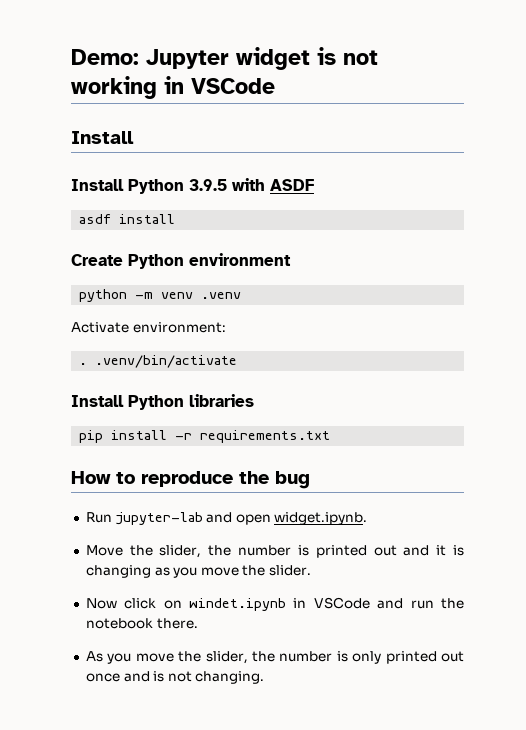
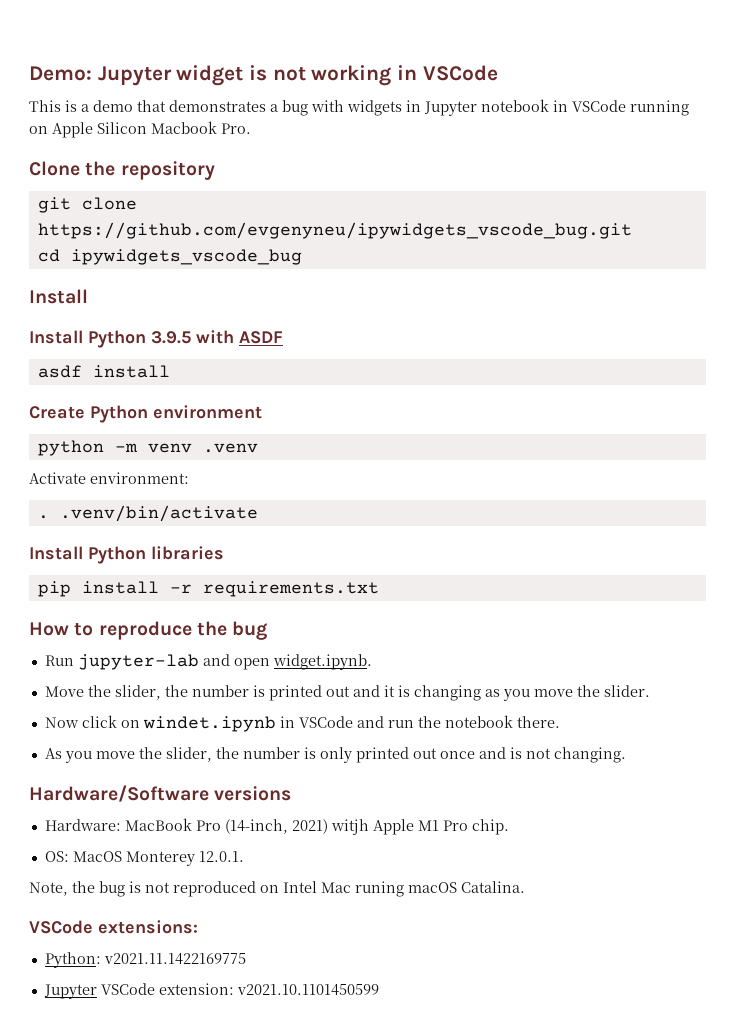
+ This is a demo that demonstrates a bug with widgets in Jupyter notebook in VSCode running on Apple Silicon Macbook Pro.
+ Clone the repository
+ git clone https://github.com/evgenyneu/ipywidgets_vscode_bug.git
+ cd ipywidgets_vscode_bug
+ Hardware/Software versions
+ Hardware: MacBook Pro (14-inch, 2021) witjh Apple M1 Pro chip.
+ OS: MacOS Monterey 12.0.1.
+ Note, the bug is not reproduced on Intel Mac runing macOS Catalina.
+ VSCode extensions:
+ Python: v2021.11.1422169775
+ Jupyter VSCode extension: v2021.10.1101450599

